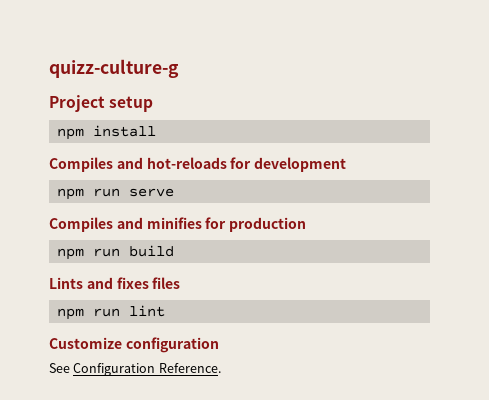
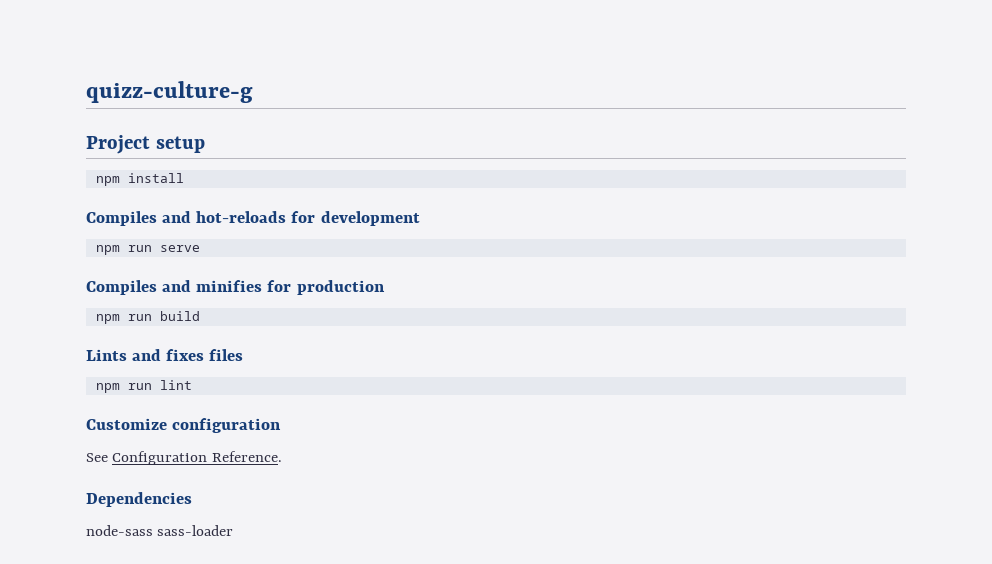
+ Dependencies
+ node-sass sass-loader

